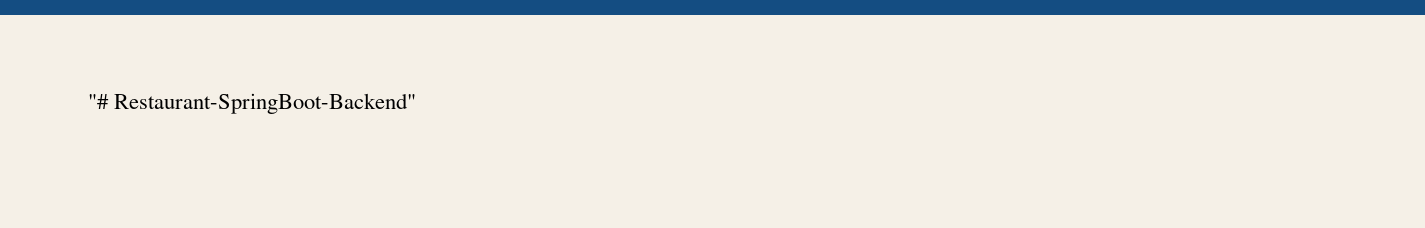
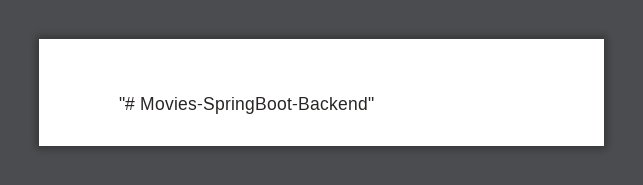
- "# Restaurant-SpringBoot-Backend"
+ "# Movies-SpringBoot-Backend"

